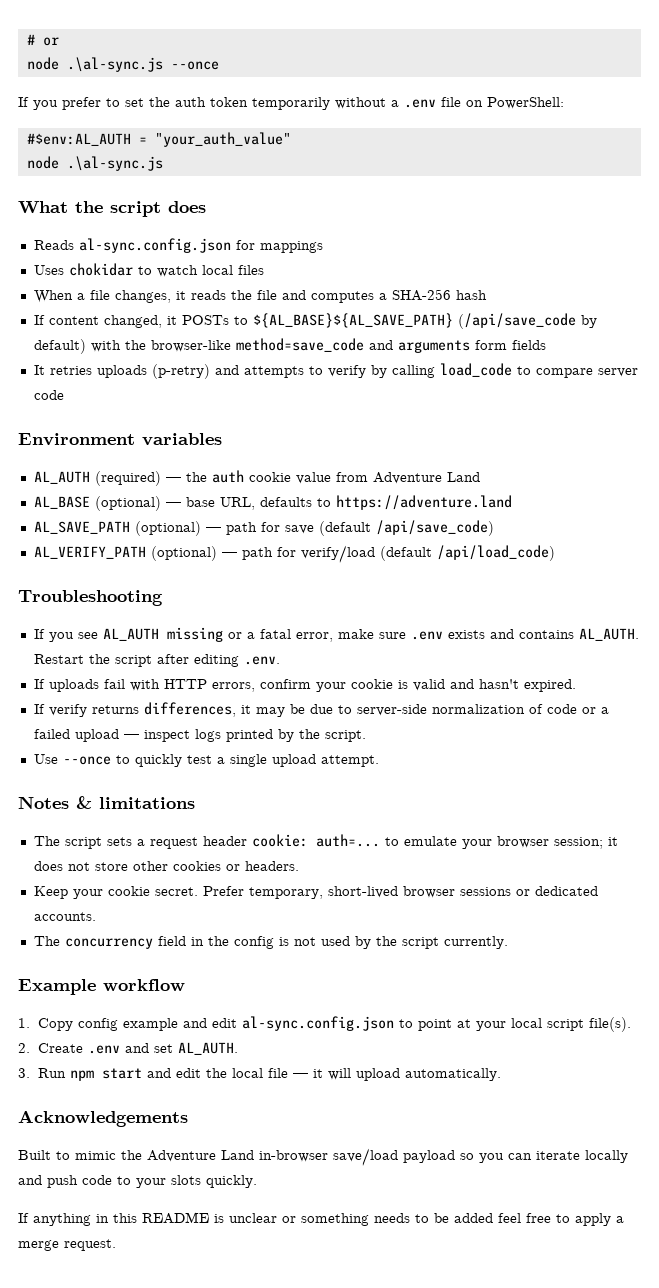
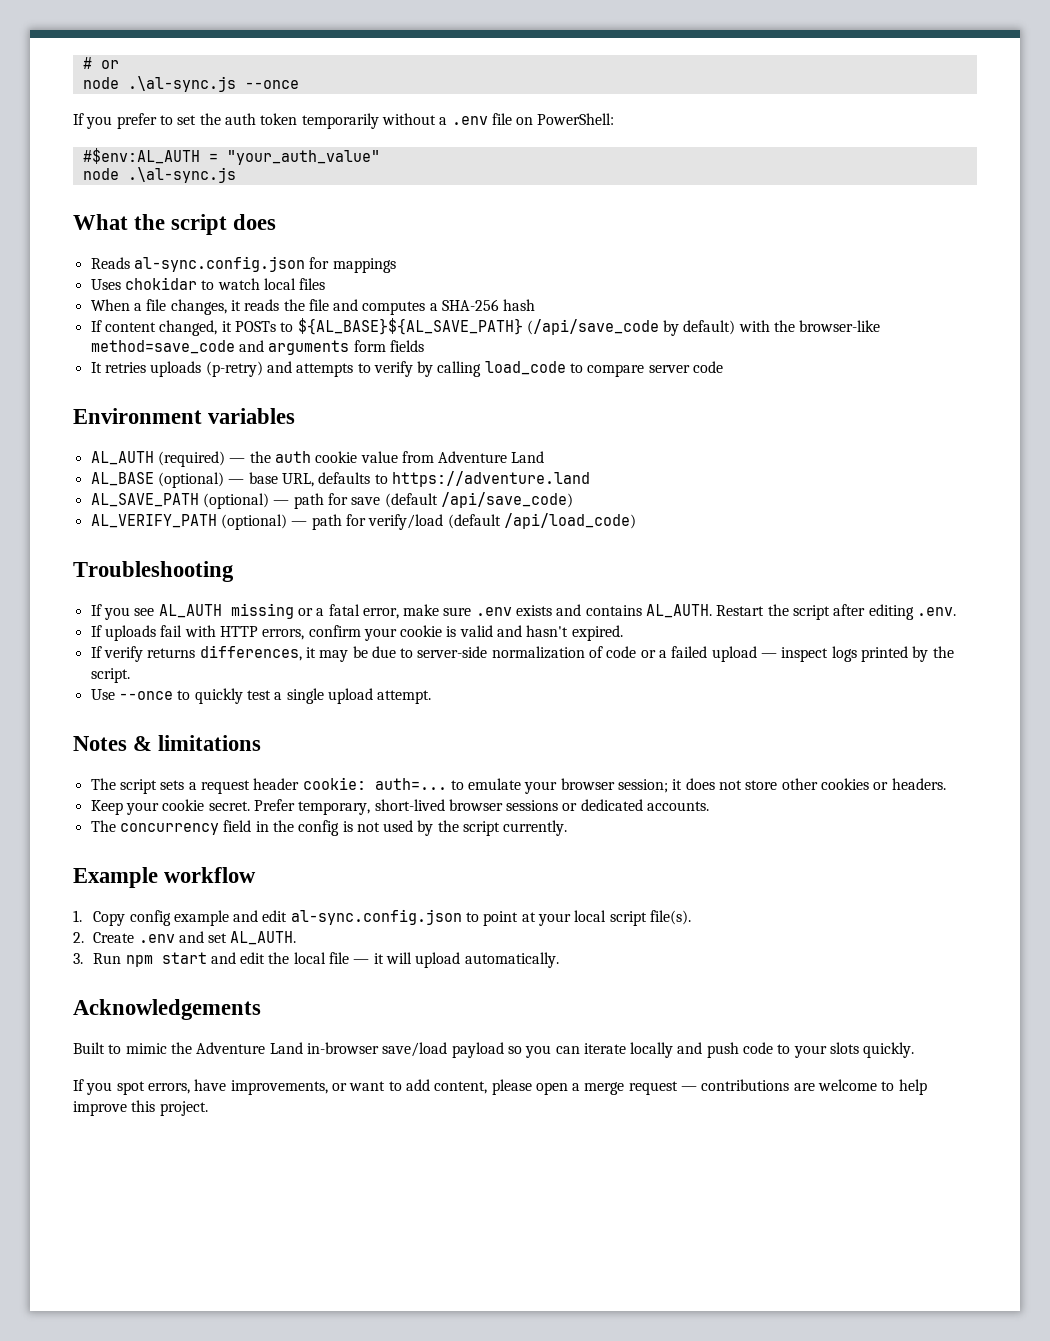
- If anything in this README is unclear or something needs to be added feel free to apply a merge request.
+ If you spot errors, have improvements, or want to add content, please open a merge request — contributions are welcome to help improve this project.

